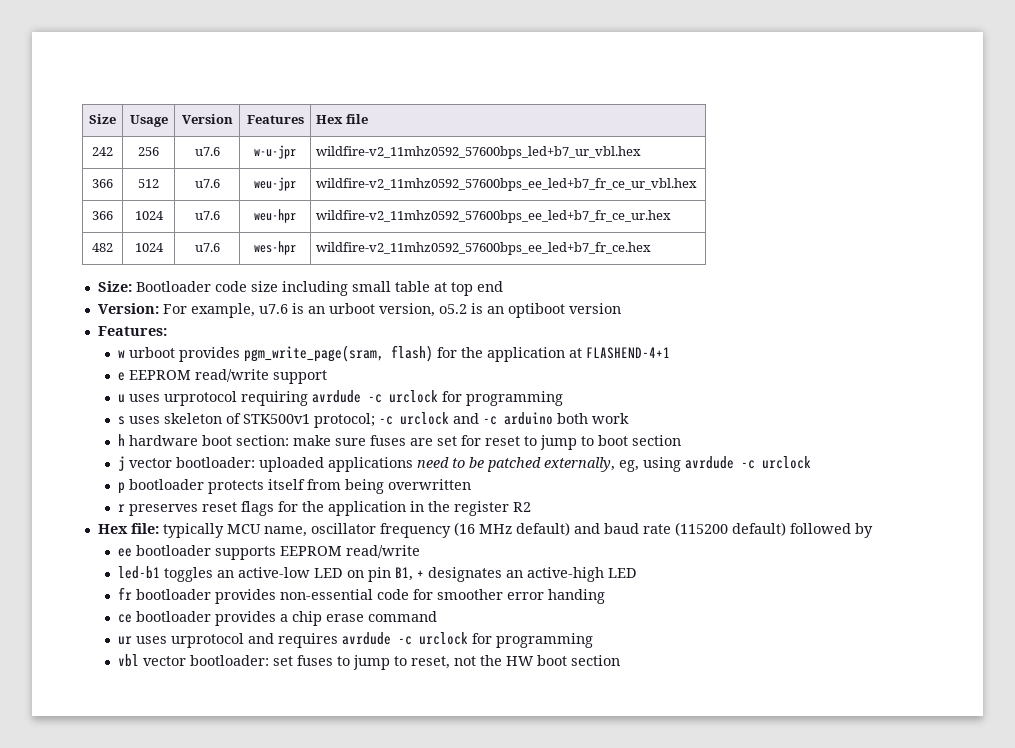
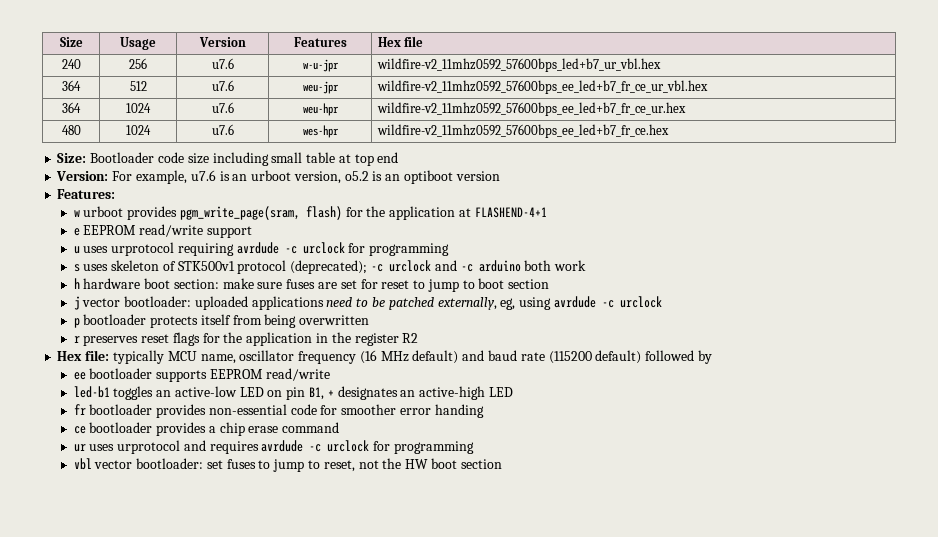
- 242 | 256 | u7.6 | w-u-jpr | wildfire-v2_11mhz0592_57600bps_led+b7_ur_vbl.hex
+ 240 | 256 | u7.6 | w-u-jpr | wildfire-v2_11mhz0592_57600bps_led+b7_ur_vbl.hex
- 366 | 512 | u7.6 | weu-jpr | wildfire-v2_11mhz0592_57600bps_ee_led+b7_fr_ce_ur_vbl.hex
+ 364 | 512 | u7.6 | weu-jpr | wildfire-v2_11mhz0592_57600bps_ee_led+b7_fr_ce_ur_vbl.hex
- 366 | 1024 | u7.6 | weu-hpr | wildfire-v2_11mhz0592_57600bps_ee_led+b7_fr_ce_ur.hex
+ 364 | 1024 | u7.6 | weu-hpr | wildfire-v2_11mhz0592_57600bps_ee_led+b7_fr_ce_ur.hex
- 482 | 1024 | u7.6 | wes-hpr | wildfire-v2_11mhz0592_57600bps_ee_led+b7_fr_ce.hex
+ 480 | 1024 | u7.6 | wes-hpr | wildfire-v2_11mhz0592_57600bps_ee_led+b7_fr_ce.hex
- s uses skeleton of STK500v1 protocol; -c urclock and -c arduino both work
+ s uses skeleton of STK500v1 protocol (deprecated); -c urclock and -c arduino both work

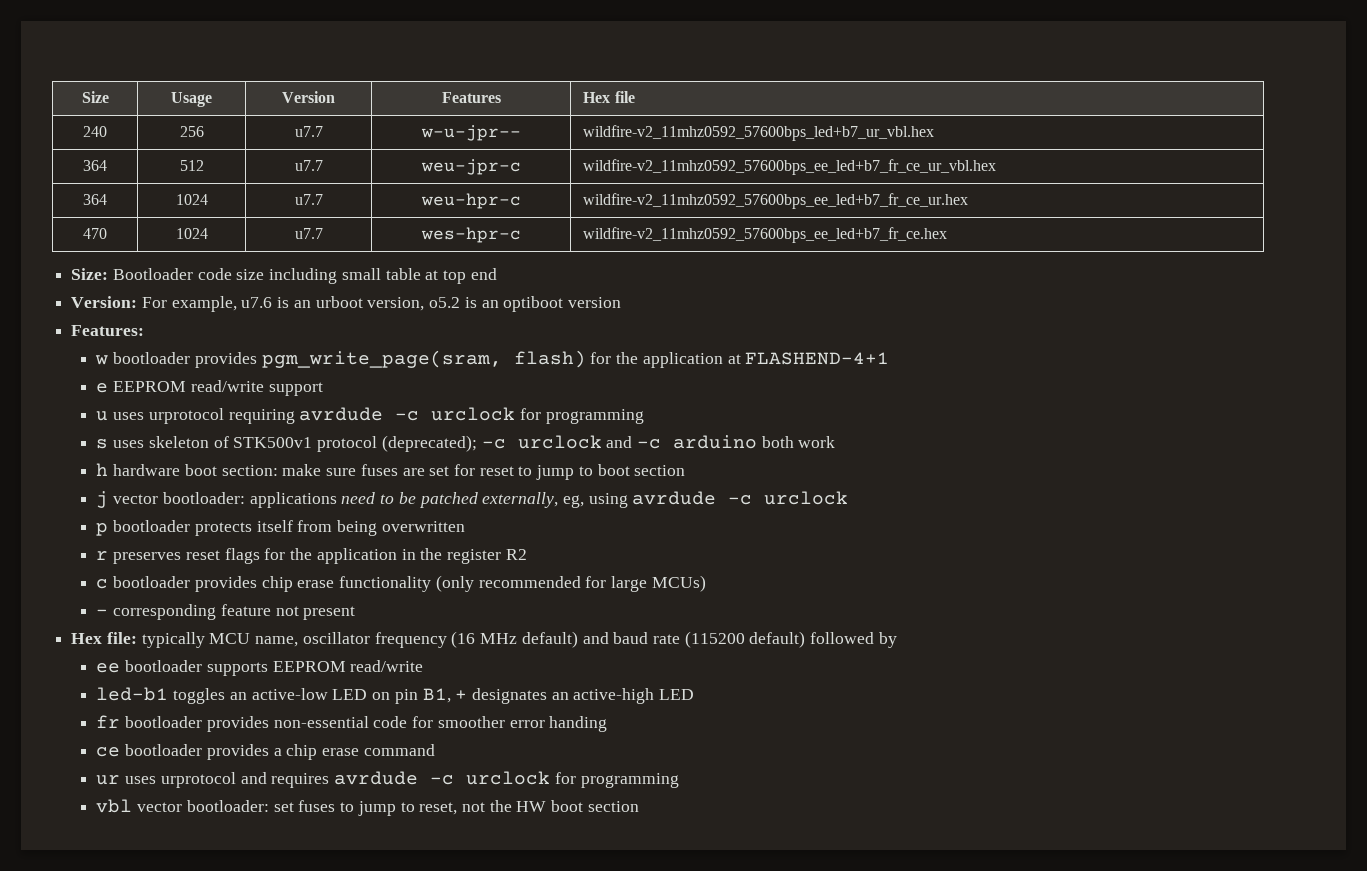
- 240 | 256 | u7.6 | w-u-jpr | wildfire-v2_11mhz0592_57600bps_led+b7_ur_vbl.hex
+ 240 | 256 | u7.7 | w-u-jpr-- | wildfire-v2_11mhz0592_57600bps_led+b7_ur_vbl.hex
- 364 | 512 | u7.6 | weu-jpr | wildfire-v2_11mhz0592_57600bps_ee_led+b7_fr_ce_ur_vbl.hex
+ 364 | 512 | u7.7 | weu-jpr-c | wildfire-v2_11mhz0592_57600bps_ee_led+b7_fr_ce_ur_vbl.hex
- 364 | 1024 | u7.6 | weu-hpr | wildfire-v2_11mhz0592_57600bps_ee_led+b7_fr_ce_ur.hex
+ 364 | 1024 | u7.7 | weu-hpr-c | wildfire-v2_11mhz0592_57600bps_ee_led+b7_fr_ce_ur.hex
- 480 | 1024 | u7.6 | wes-hpr | wildfire-v2_11mhz0592_57600bps_ee_led+b7_fr_ce.hex
+ 470 | 1024 | u7.7 | wes-hpr-c | wildfire-v2_11mhz0592_57600bps_ee_led+b7_fr_ce.hex
- w urboot provides pgm_write_page(sram, flash) for the application at FLASHEND-4+1
+ w bootloader provides pgm_write_page(sram, flash) for the application at FLASHEND-4+1
- j vector bootloader: uploaded applications need to be patched externally, eg, using avrdude -c urclock
+ j vector bootloader: applications need to be patched externally, eg, using avrdude -c urclock
+ c bootloader provides chip erase functionality (only recommended for large MCUs)
+ - corresponding feature not present

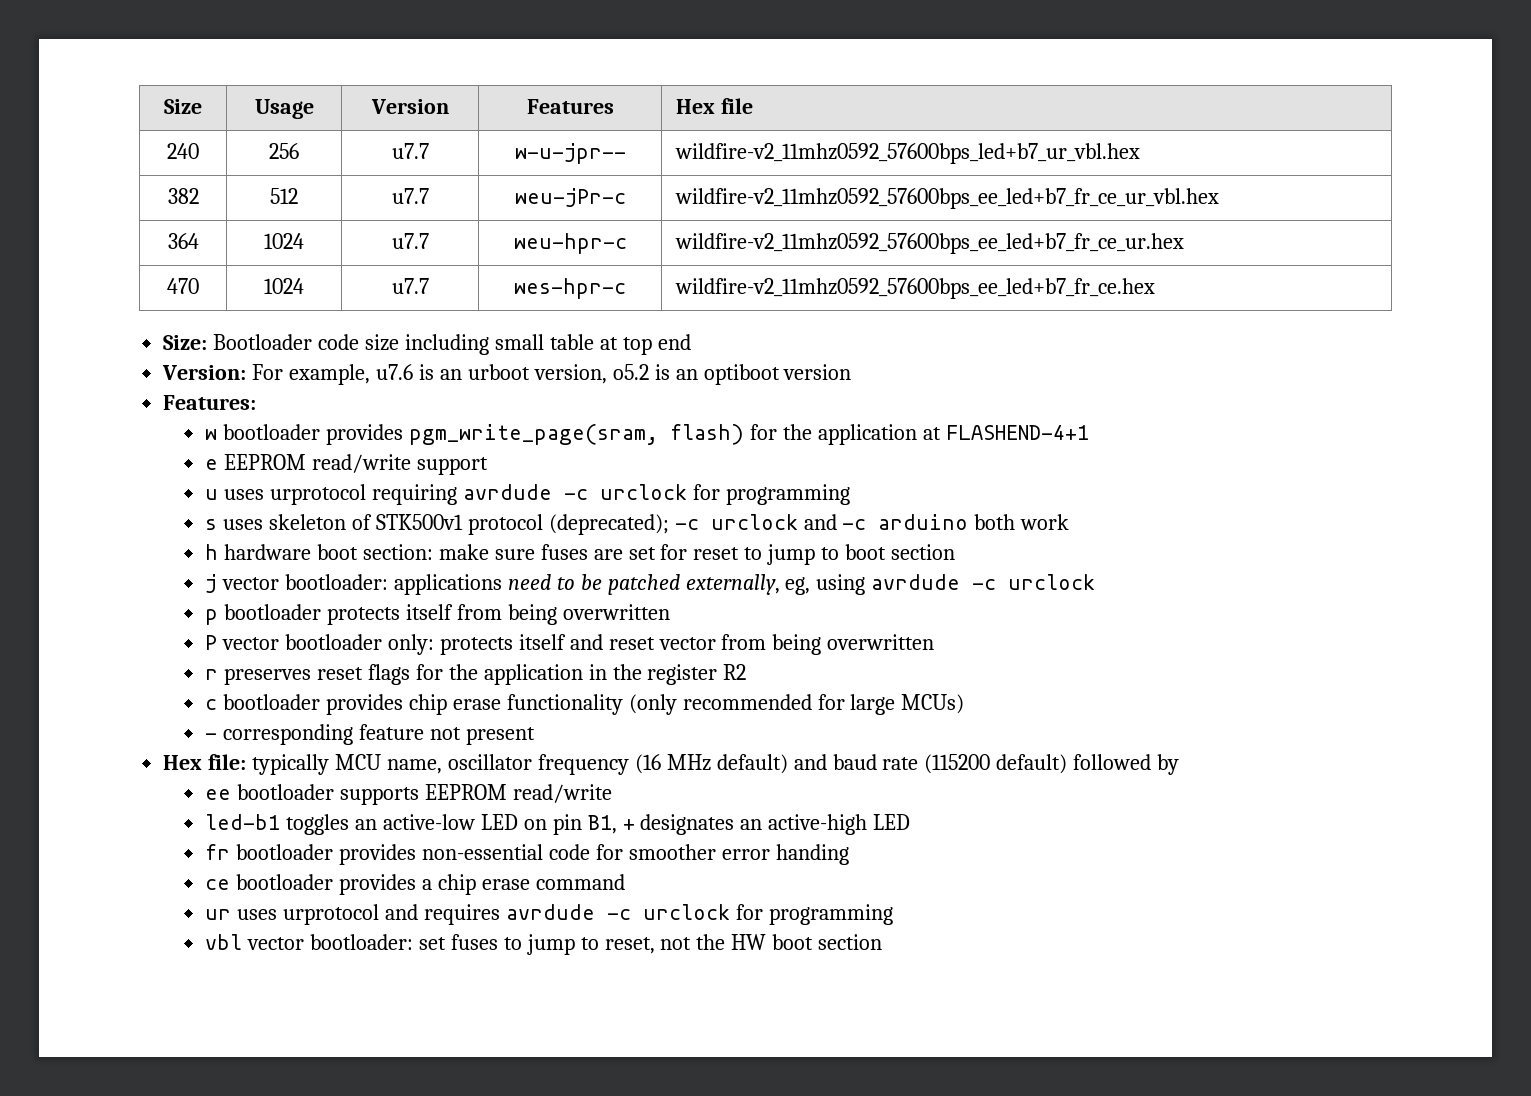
- 364 | 512 | u7.7 | weu-jpr-c | wildfire-v2_11mhz0592_57600bps_ee_led+b7_fr_ce_ur_vbl.hex
+ 382 | 512 | u7.7 | weu-jPr-c | wildfire-v2_11mhz0592_57600bps_ee_led+b7_fr_ce_ur_vbl.hex
+ P vector bootloader only: protects itself and reset vector from being overwritten

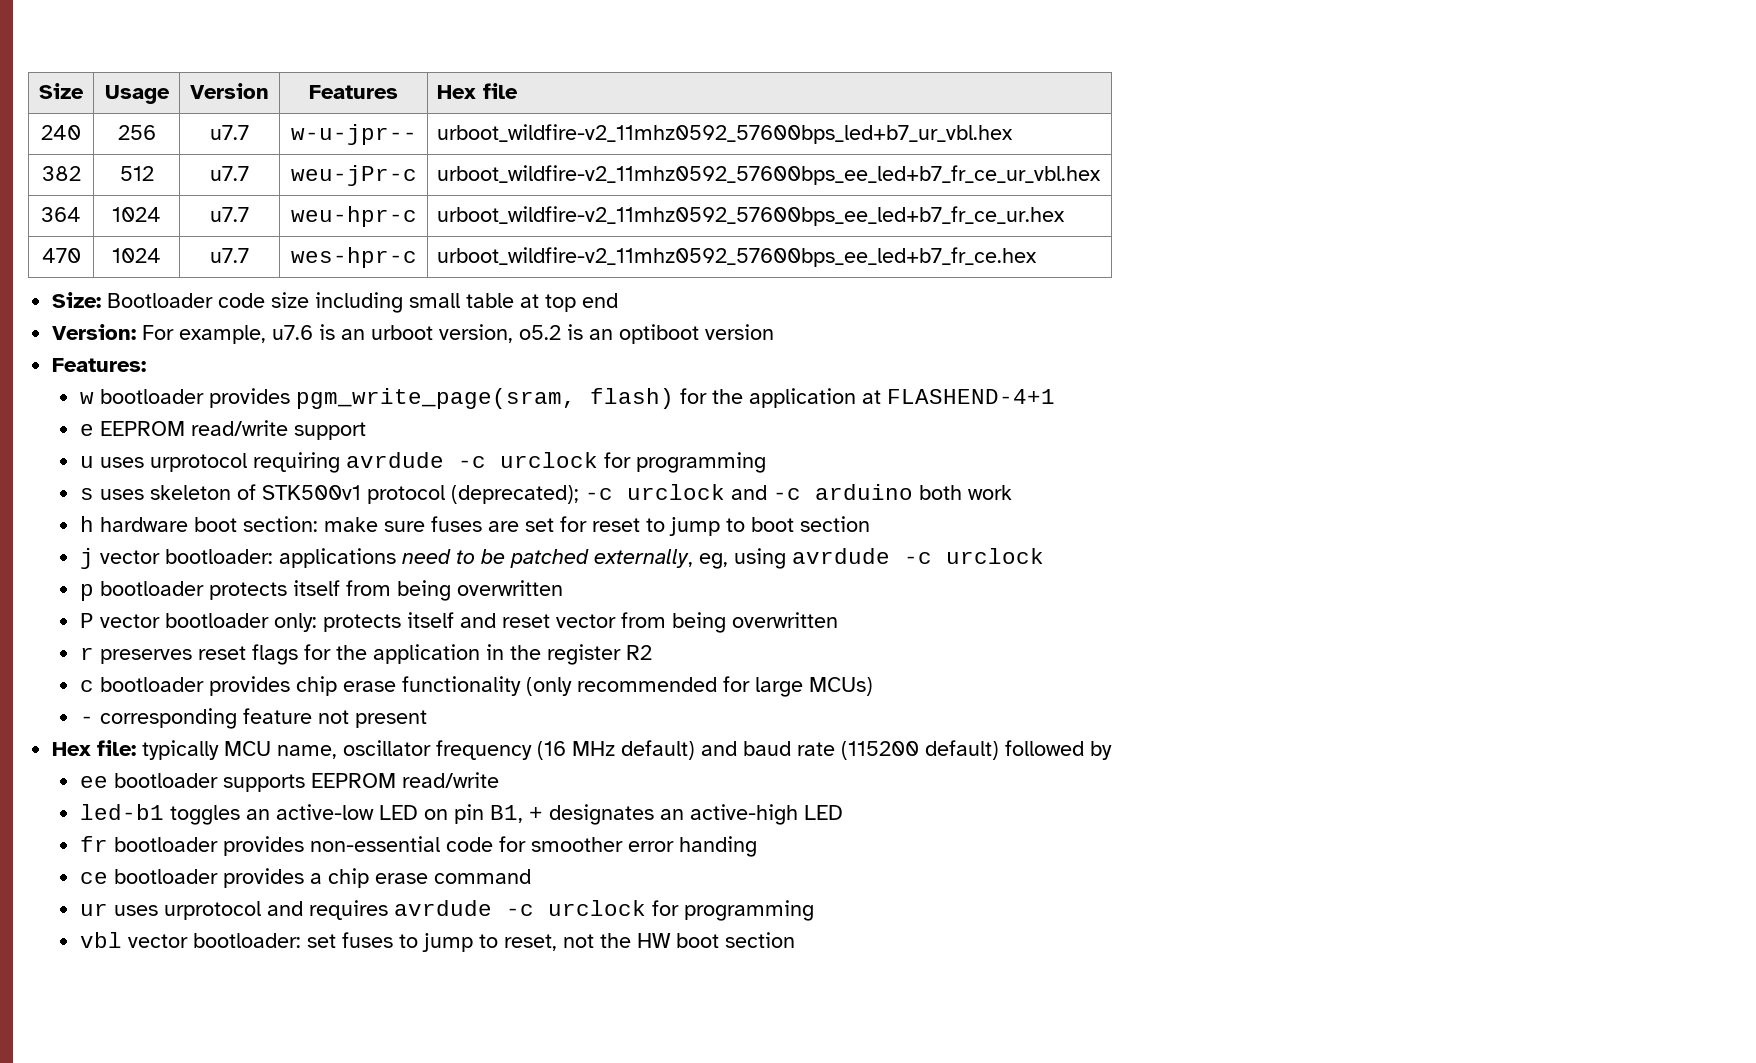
- 240 | 256 | u7.7 | w-u-jpr-- | wildfire-v2_11mhz0592_57600bps_led+b7_ur_vbl.hex
+ 240 | 256 | u7.7 | w-u-jpr-- | urboot_wildfire-v2_11mhz0592_57600bps_led+b7_ur_vbl.hex
- 382 | 512 | u7.7 | weu-jPr-c | wildfire-v2_11mhz0592_57600bps_ee_led+b7_fr_ce_ur_vbl.hex
+ 382 | 512 | u7.7 | weu-jPr-c | urboot_wildfire-v2_11mhz0592_57600bps_ee_led+b7_fr_ce_ur_vbl.hex
- 364 | 1024 | u7.7 | weu-hpr-c | wildfire-v2_11mhz0592_57600bps_ee_led+b7_fr_ce_ur.hex
+ 364 | 1024 | u7.7 | weu-hpr-c | urboot_wildfire-v2_11mhz0592_57600bps_ee_led+b7_fr_ce_ur.hex
- 470 | 1024 | u7.7 | wes-hpr-c | wildfire-v2_11mhz0592_57600bps_ee_led+b7_fr_ce.hex
+ 470 | 1024 | u7.7 | wes-hpr-c | urboot_wildfire-v2_11mhz0592_57600bps_ee_led+b7_fr_ce.hex

